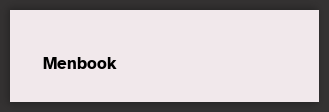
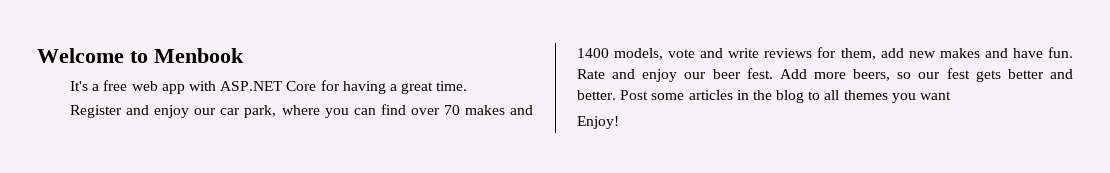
- Menbook
+ Welcome to Menbook
+ It's a free web app with ASP.NET Core for having a great time.
+ Register and enjoy our car park, where you can find over 70 makes and 1400 models, vote and write reviews for them, add new makes and have fun. Rate and enjoy our beer fest. Add more beers, so our fest gets better and better. Post some articles in the blog to all themes you want
+ Enjoy!

